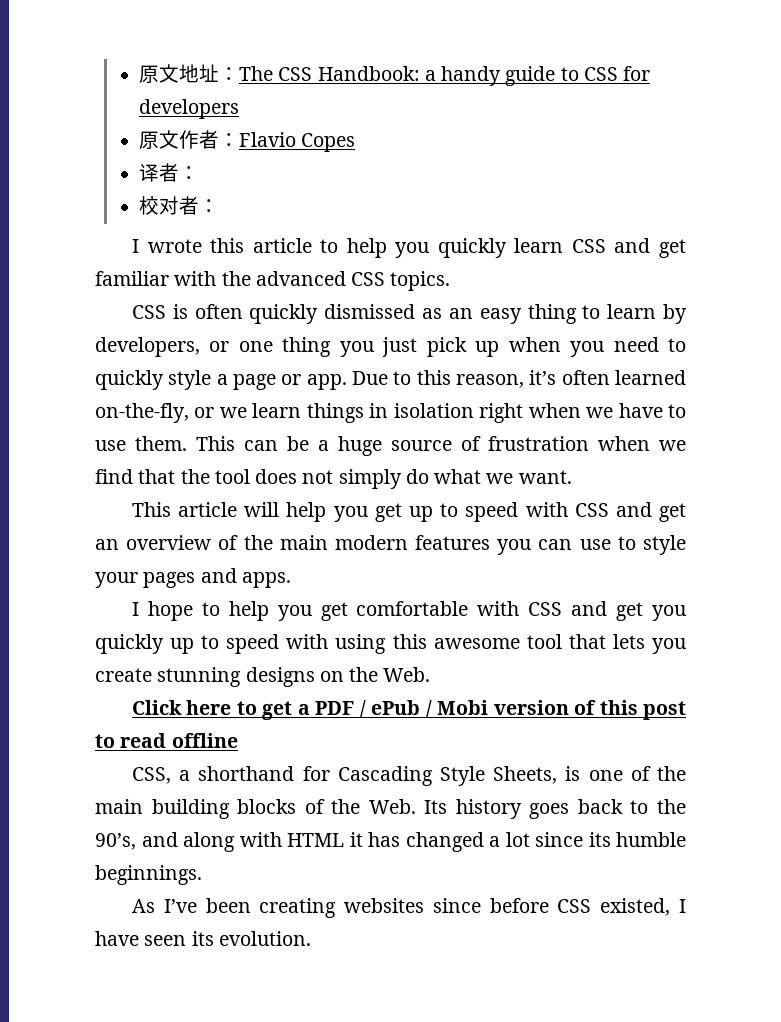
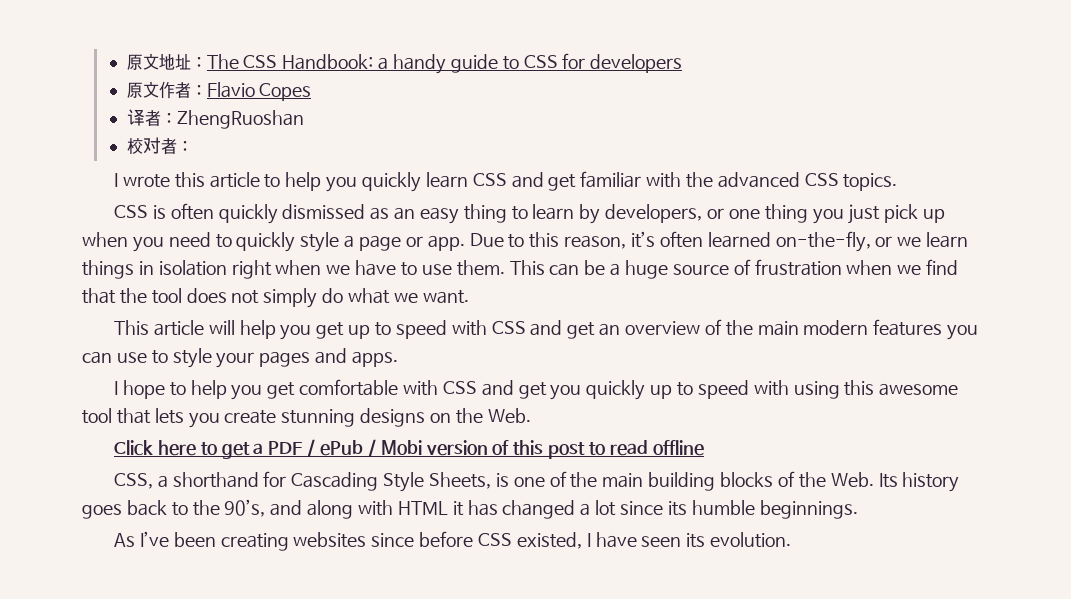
- 译者：
+ 译者：ZhengRuoshan

